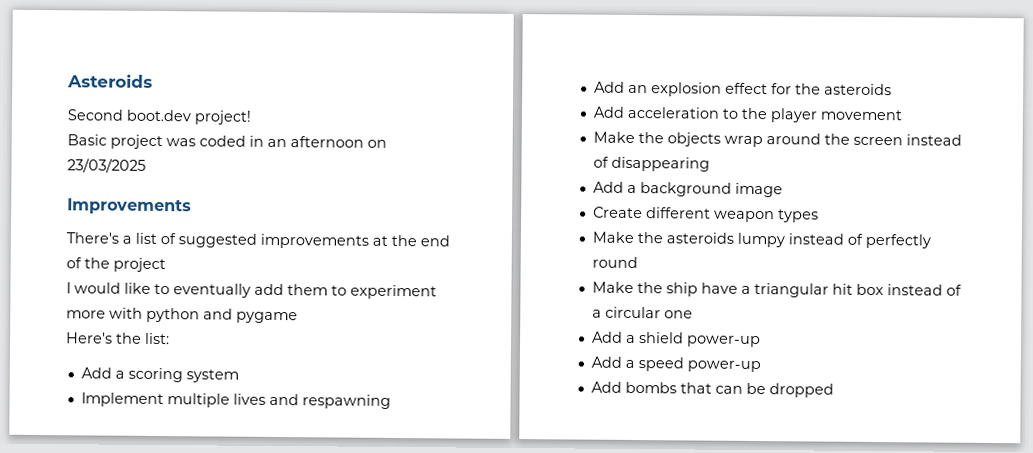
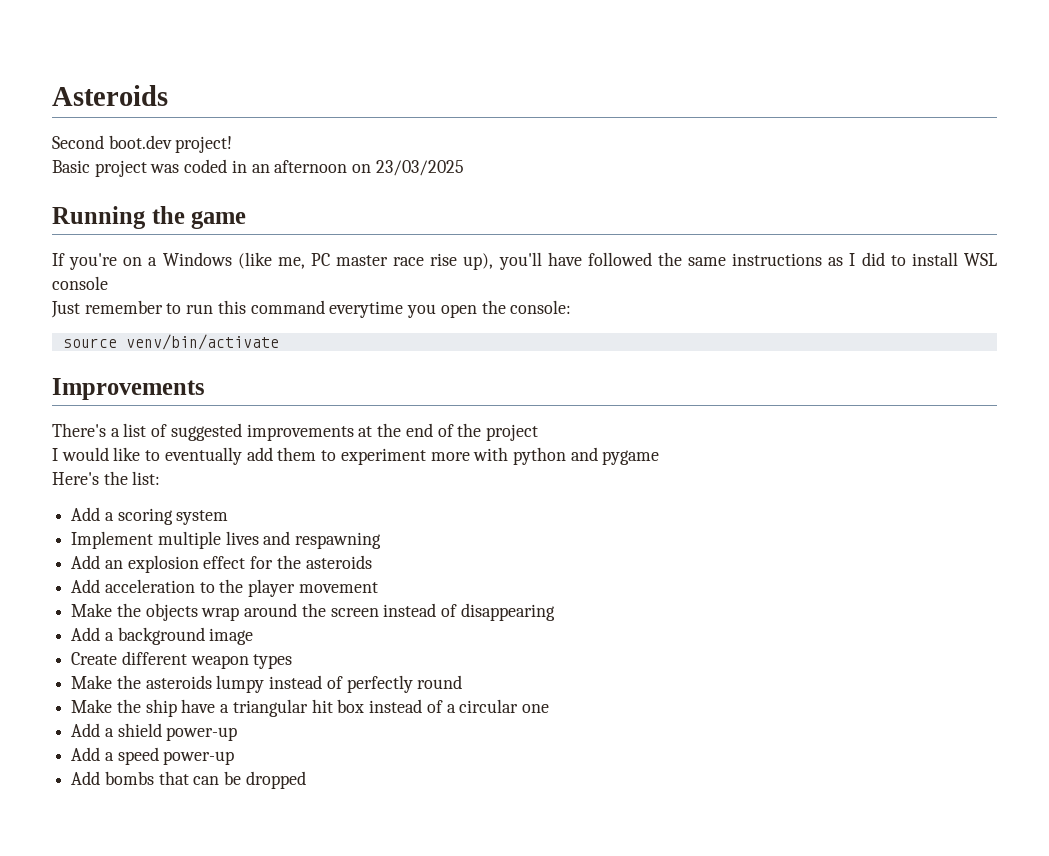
+ Running the game
+ If you're on a Windows (like me, PC master race rise up), you'll have followed the same instructions as I did to install WSL console
+ Just remember to run this command everytime you open the console:
+ source venv/bin/activate

